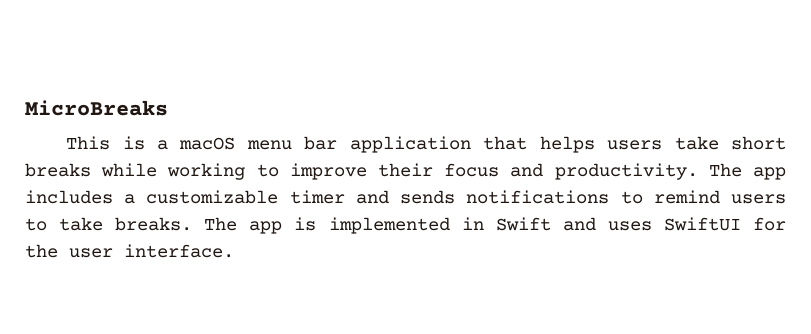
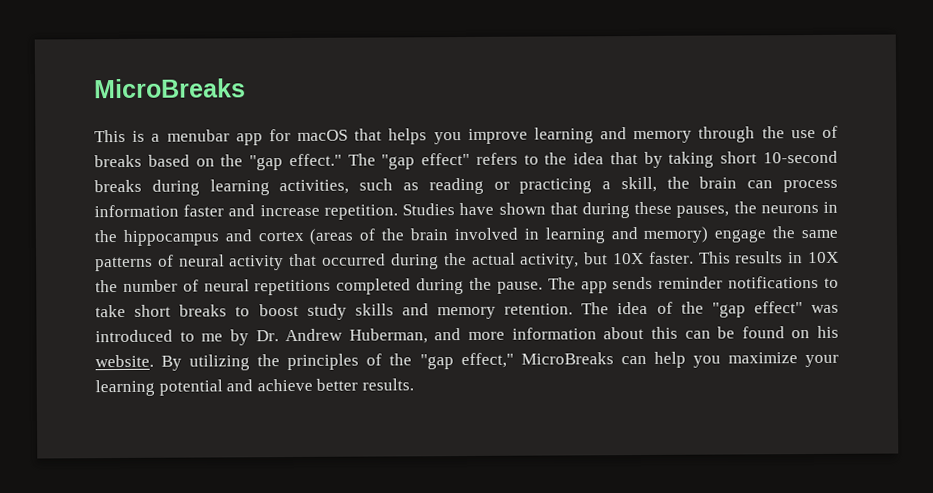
- This is a macOS menu bar application that helps users take short breaks while working to improve their focus and productivity. The app includes a customizable timer and sends notifications to remind users to take breaks. The app is implemented in Swift and uses SwiftUI for the user interface.
+ This is a menubar app for macOS that helps you improve learning and memory through the use of breaks based on the "gap effect." The "gap effect" refers to the idea that by taking short 10-second breaks during learning activities, such as reading or practicing a skill, the brain can process information faster and increase repetition. Studies have shown that during these pauses, the neurons in the hippocampus and cortex (areas of the brain involved in learning and memory) engage the same patterns of neural activity that occurred during the actual activity, but 10X faster. This results in 10X the number of neural repetitions completed during the pause. The app sends reminder notifications to take short breaks to boost study skills and memory retention. The idea of the "gap effect" was introduced to me by Dr. Andrew Huberman, and more information about this can be found on his website. By utilizing the principles of the "gap effect," MicroBreaks can help you maximize your learning potential and achieve better results.

